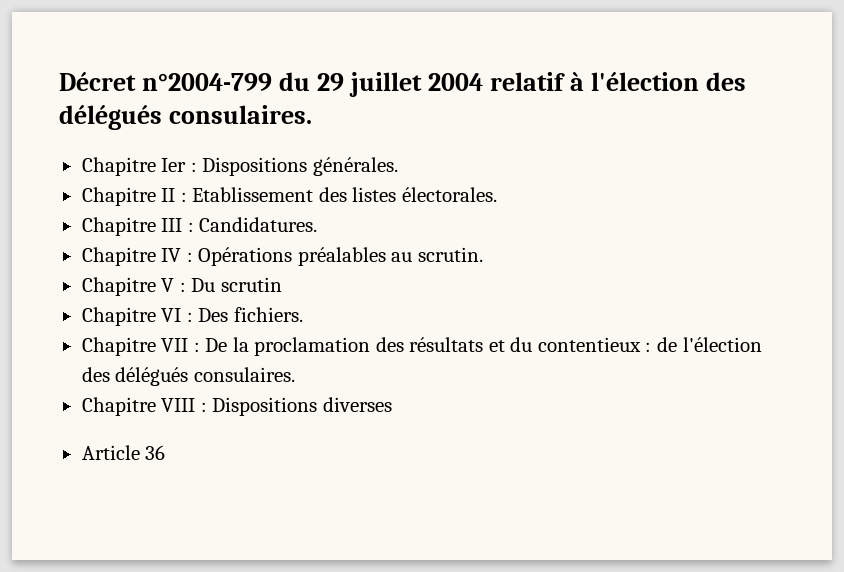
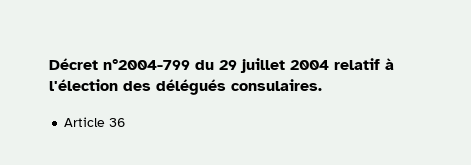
- Chapitre Ier : Dispositions générales.
- Chapitre II : Etablissement des listes électorales.
- Chapitre III : Candidatures.
- Chapitre IV : Opérations préalables au scrutin.
- Chapitre V : Du scrutin
- Chapitre VI : Des fichiers.
- Chapitre VII : De la proclamation des résultats et du contentieux : de l'élection des délégués consulaires.
- Chapitre VIII : Dispositions diverses

